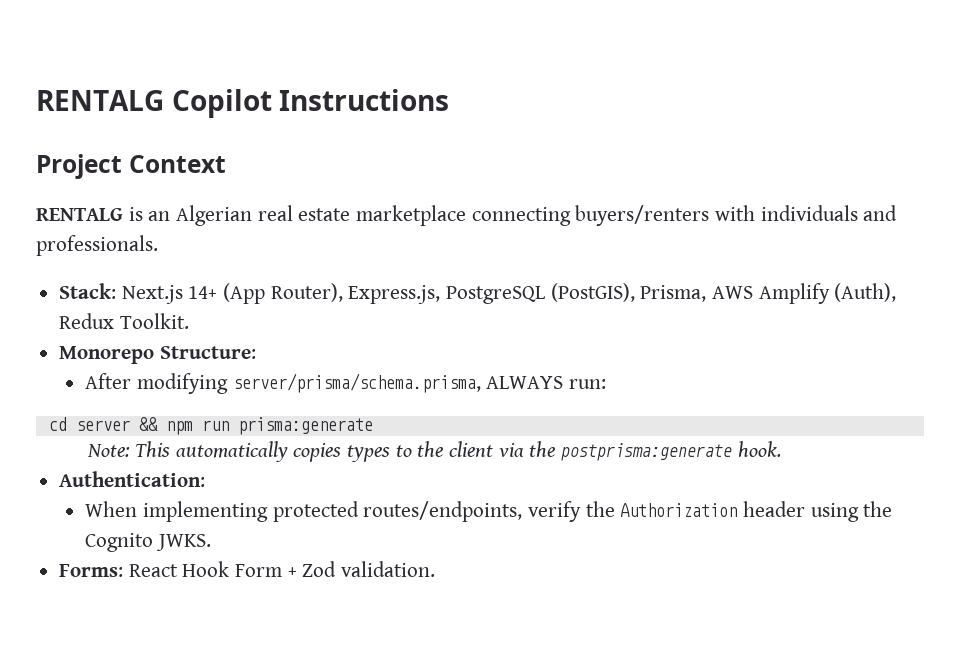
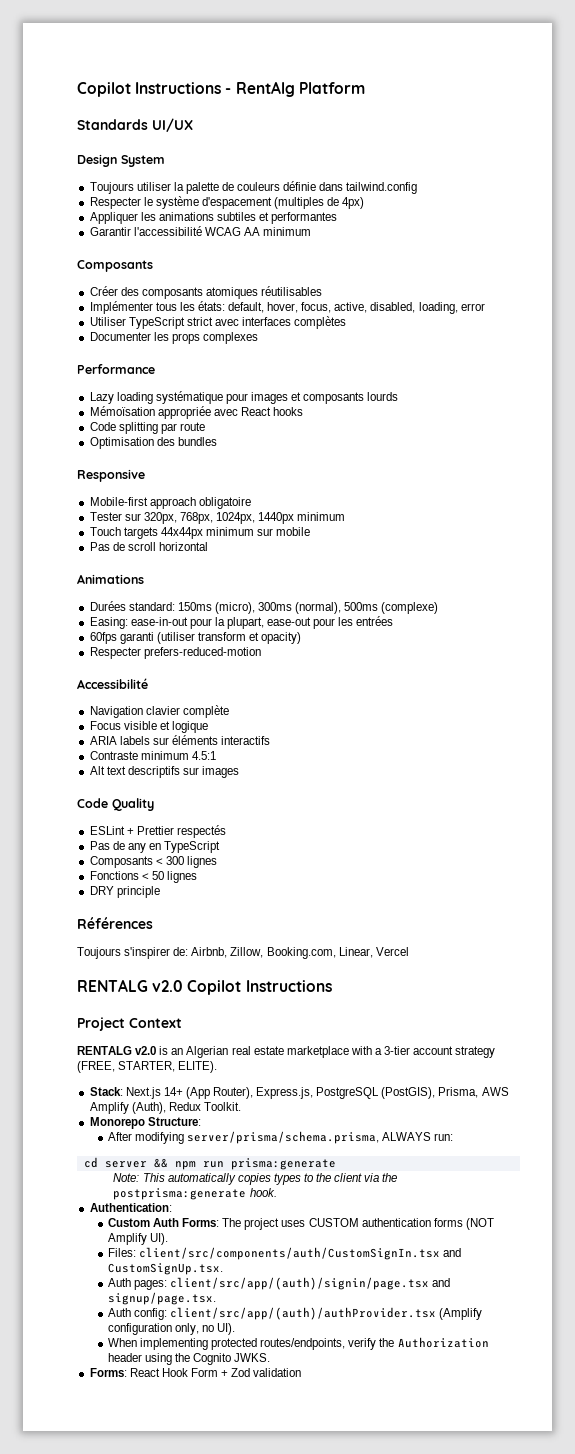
- RENTALG Copilot Instructions
+ Copilot Instructions - RentAlg Platform
+ Standards UI/UX
+ Design System
+ Toujours utiliser la palette de couleurs définie dans tailwind.config
+ Respecter le système d'espacement (multiples de 4px)
+ Appliquer les animations subtiles et performantes
+ Garantir l'accessibilité WCAG AA minimum
+ Composants
+ Créer des composants atomiques réutilisables
+ Implémenter tous les états: default, hover, focus, active, disabled, loading, error
+ Utiliser TypeScript strict avec interfaces complètes
+ Documenter les props complexes
+ Performance
+ Lazy loading systématique pour images et composants lourds
+ Mémoïsation appropriée avec React hooks
+ Code splitting par route
+ Optimisation des bundles
+ Responsive
+ Mobile-first approach obligatoire
+ Tester sur 320px, 768px, 1024px, 1440px minimum
+ Touch targets 44x44px minimum sur mobile
+ Pas de scroll horizontal
+ Animations
+ Durées standard: 150ms (micro), 300ms (normal), 500ms (complexe)
+ Easing: ease-in-out pour la plupart, ease-out pour les entrées
+ 60fps garanti (utiliser transform et opacity)
+ Respecter prefers-reduced-motion
+ Accessibilité
+ Navigation clavier complète
+ Focus visible et logique
+ ARIA labels sur éléments interactifs
+ Contraste minimum 4.5:1
+ Alt text descriptifs sur images
+ Code Quality
+ ESLint + Prettier respectés
+ Pas de any en TypeScript
+ Composants < 300 lignes
+ Fonctions < 50 lignes
+ DRY principle
+ Références
+ Toujours s'inspirer de: Airbnb, Zillow, Booking.com, Linear, Vercel
+ RENTALG v2.0 Copilot Instructions
- RENTALG is an Algerian real estate marketplace connecting buyers/renters with individuals and professionals.
+ RENTALG v2.0 is an Algerian real estate marketplace with a 3-tier account strategy (FREE, STARTER, ELITE).
+ Custom Auth Forms: The project uses CUSTOM authentication forms (NOT Amplify UI).
+ Files: client/src/components/auth/CustomSignIn.tsx and CustomSignUp.tsx.
+ Auth pages: client/src/app/(auth)/signin/page.tsx and signup/page.tsx.
+ Auth config: client/src/app/(auth)/authProvider.tsx (Amplify configuration only, no UI).
- Forms: React Hook Form + Zod validation.
+ Forms: React Hook Form + Zod validation

